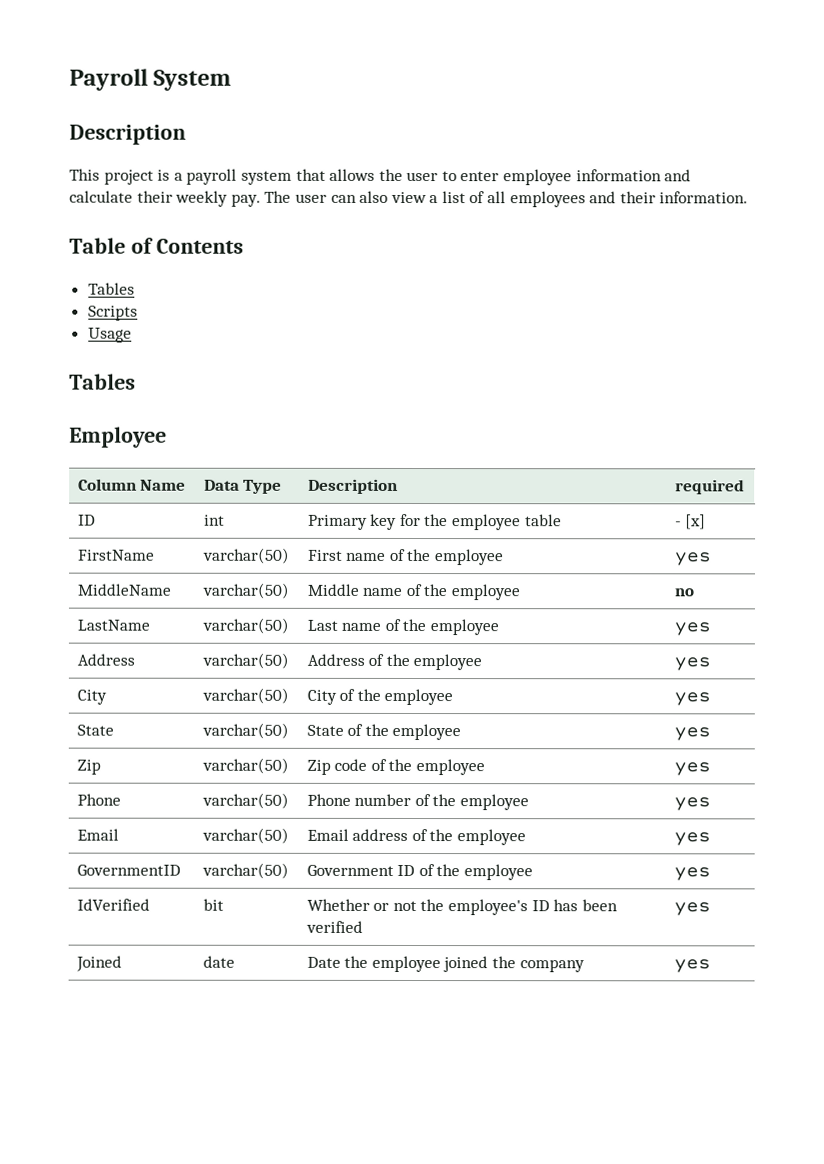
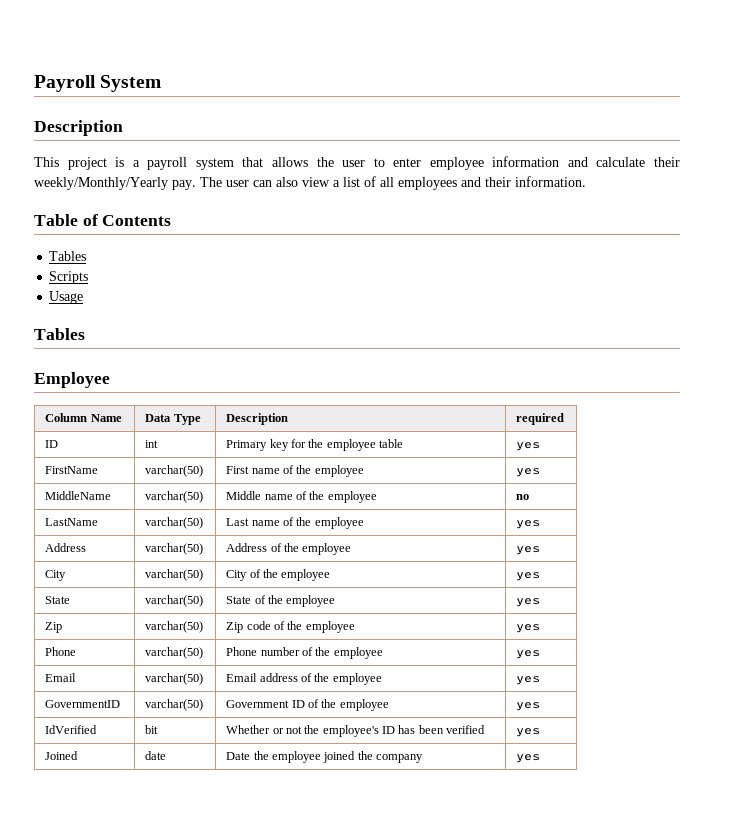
- This project is a payroll system that allows the user to enter employee information and calculate their weekly pay.
+ This project is a payroll system that allows the user to enter employee information and calculate their weekly/Monthly/Yearly pay.
- ID | int | Primary key for the employee table | - [x]
+ ID | int | Primary key for the employee table | yes

